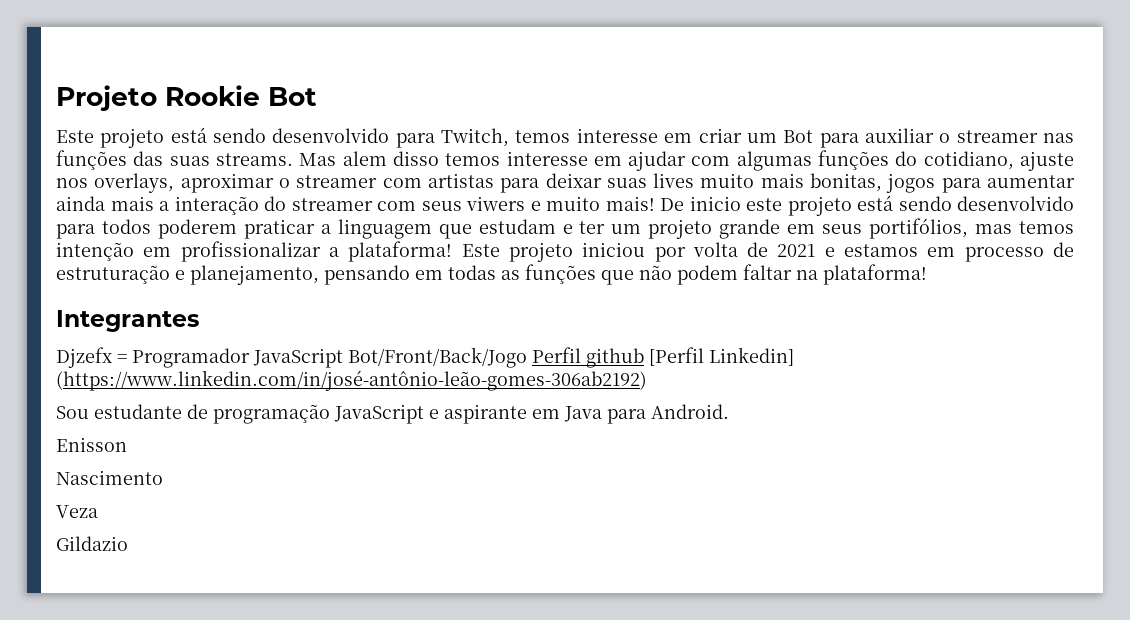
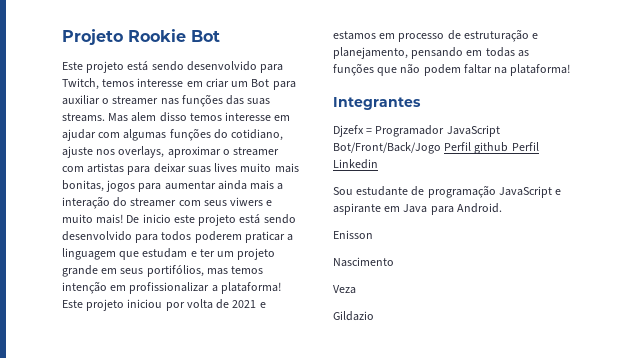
- Djzefx = Programador JavaScript Bot/Front/Back/Jogo Perfil github [Perfil Linkedin] (https://www.linkedin.com/in/josé-antônio-leão-gomes-306ab2192)
+ Djzefx = Programador JavaScript Bot/Front/Back/Jogo Perfil github Perfil Linkedin

